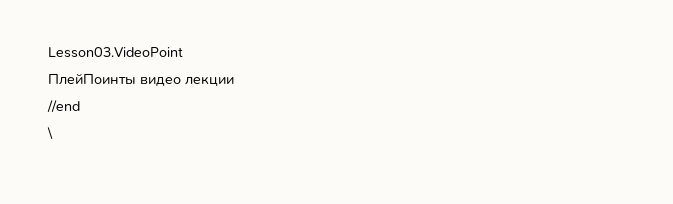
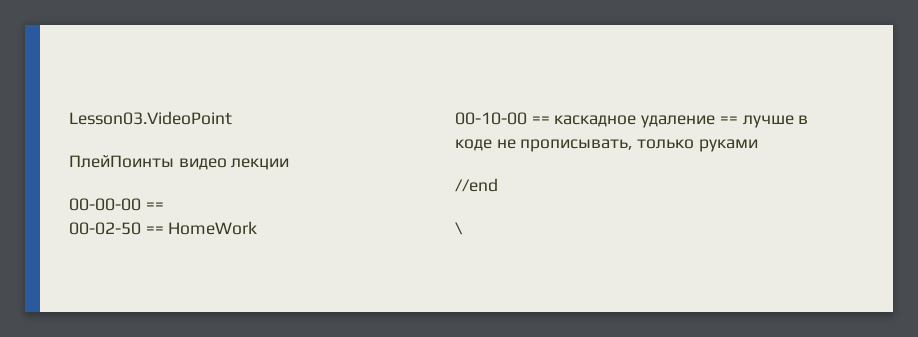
+ 00-00-00 ==
+ 00-02-50 == HomeWork
+ 00-10-00 == каскадное удаление == лучше в коде не прописывать, только руками

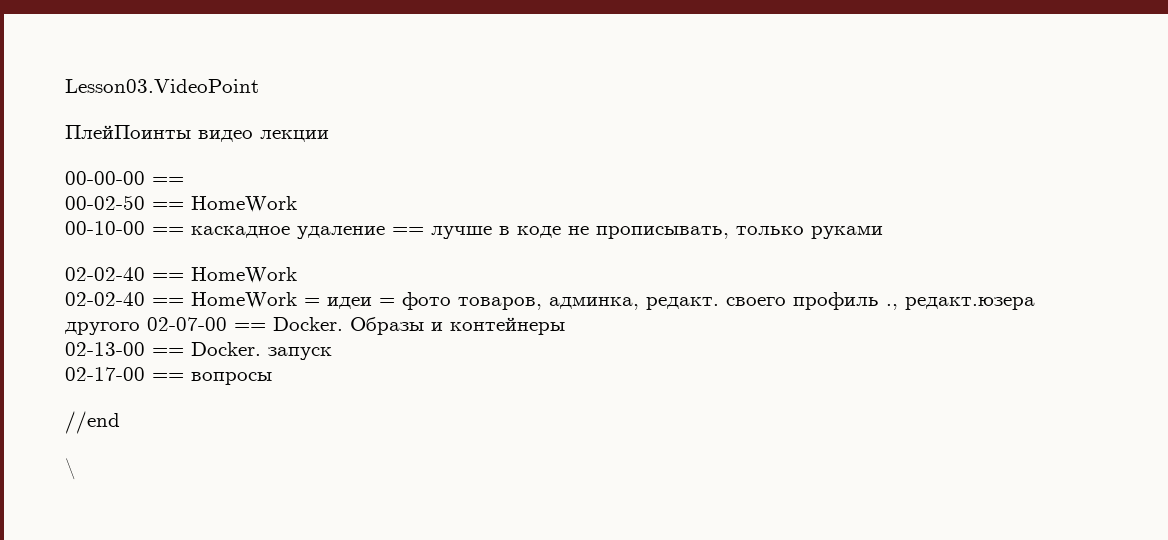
  00-10-00 == каскадное удаление == лучше в коде не прописывать, только руками
+ 02-02-40 == HomeWork
+ 02-02-40 == HomeWork = идеи = фото товаров, админка, редакт. своего профиль ., редакт.юзера другого 02-07-00 == Docker. Образы и контейнеры
+ 02-13-00 == Docker. запуск
+ 02-17-00 == вопросы

